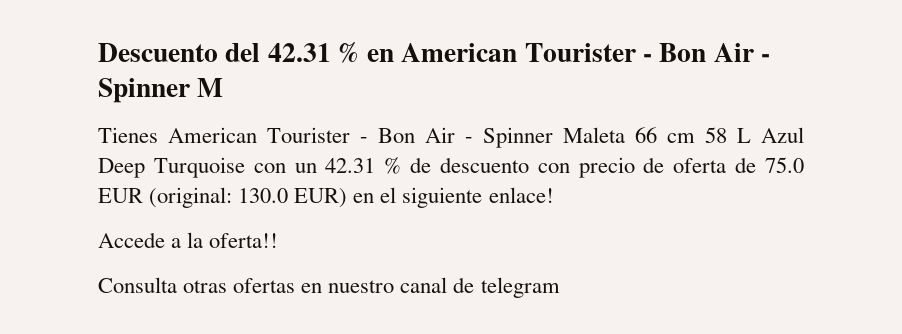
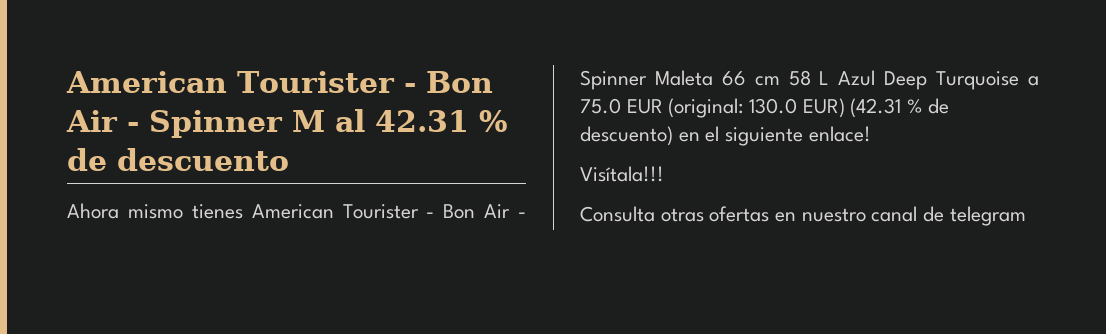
- Descuento del 42.31 % en American Tourister - Bon Air - Spinner M
- Tienes American Tourister - Bon Air - Spinner Maleta 66 cm 58 L Azul Deep Turquoise con un 42.31 % de descuento con precio de oferta de 75.0 EUR (original: 130.0 EUR) en el siguiente enlace!
+ American Tourister - Bon Air - Spinner M al 42.31 % de descuento
+ Ahora mismo tienes American Tourister - Bon Air - Spinner Maleta 66 cm 58 L Azul Deep Turquoise a 75.0 EUR (original: 130.0 EUR) (42.31 % de descuento) en el siguiente enlace!
- Accede a la oferta!!
+ Visítala!!!

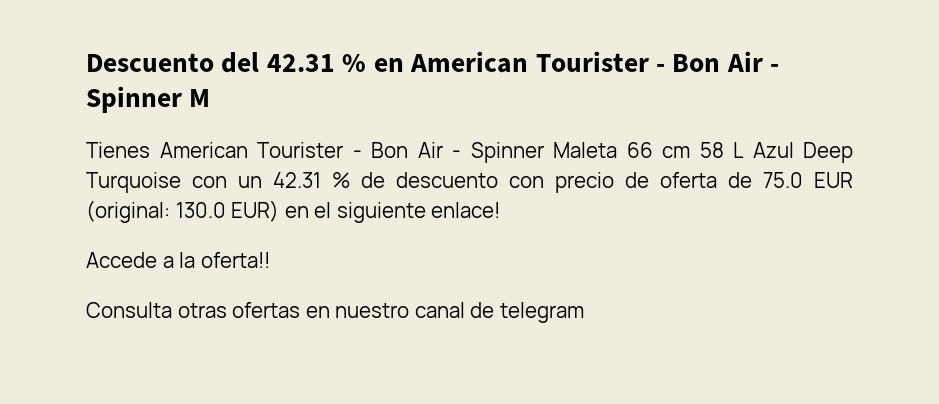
- American Tourister - Bon Air - Spinner M al 42.31 % de descuento
- Ahora mismo tienes American Tourister - Bon Air - Spinner Maleta 66 cm 58 L Azul Deep Turquoise a 75.0 EUR (original: 130.0 EUR) (42.31 % de descuento) en el siguiente enlace!
+ Descuento del 42.31 % en American Tourister - Bon Air - Spinner M
+ Tienes American Tourister - Bon Air - Spinner Maleta 66 cm 58 L Azul Deep Turquoise con un 42.31 % de descuento con precio de oferta de 75.0 EUR (original: 130.0 EUR) en el siguiente enlace!
- Visítala!!!
+ Accede a la oferta!!

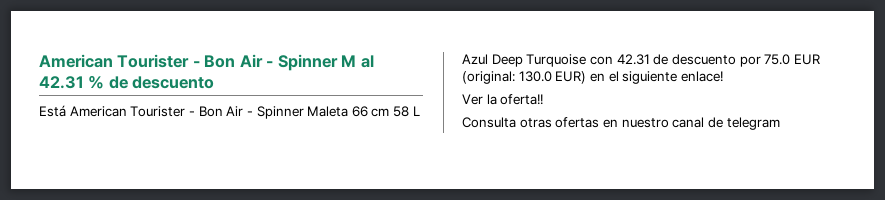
- Descuento del 42.31 % en American Tourister - Bon Air - Spinner M
- Tienes American Tourister - Bon Air - Spinner Maleta 66 cm 58 L Azul Deep Turquoise con un 42.31 % de descuento con precio de oferta de 75.0 EUR (original: 130.0 EUR) en el siguiente enlace!
+ American Tourister - Bon Air - Spinner M al 42.31 % de descuento
+ Está American Tourister - Bon Air - Spinner Maleta 66 cm 58 L Azul Deep Turquoise con 42.31 de descuento por 75.0 EUR (original: 130.0 EUR) en el siguiente enlace!
- Accede a la oferta!!
+ Ver la oferta!!

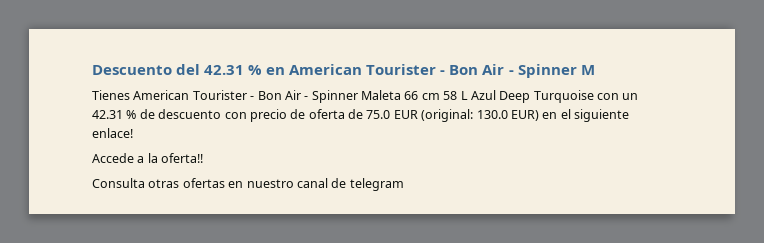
- American Tourister - Bon Air - Spinner M al 42.31 % de descuento
- Está American Tourister - Bon Air - Spinner Maleta 66 cm 58 L Azul Deep Turquoise con 42.31 de descuento por 75.0 EUR (original: 130.0 EUR) en el siguiente enlace!
+ Descuento del 42.31 % en American Tourister - Bon Air - Spinner M
+ Tienes American Tourister - Bon Air - Spinner Maleta 66 cm 58 L Azul Deep Turquoise con un 42.31 % de descuento con precio de oferta de 75.0 EUR (original: 130.0 EUR) en el siguiente enlace!
- Ver la oferta!!
+ Accede a la oferta!!

